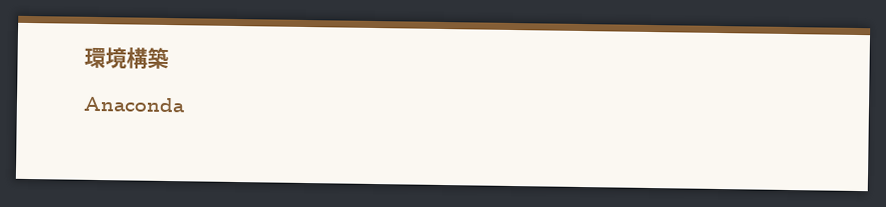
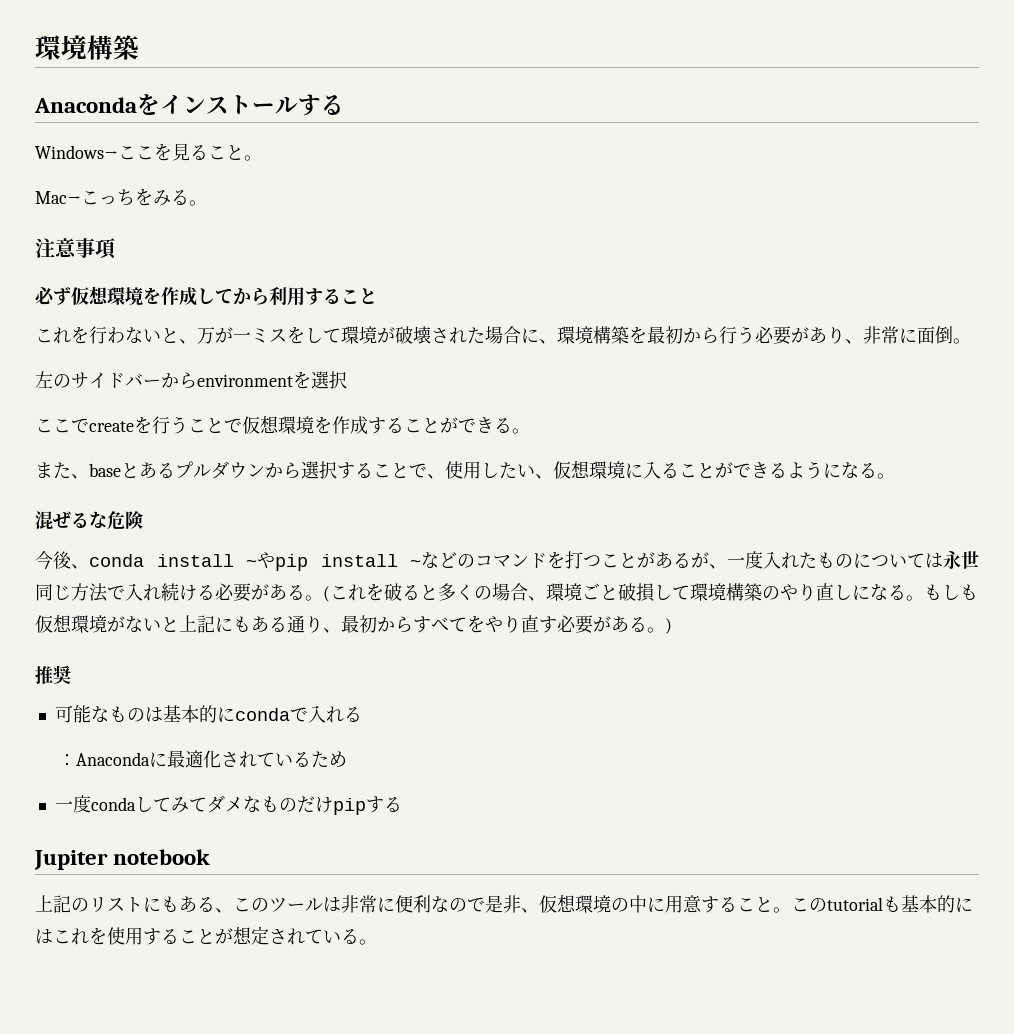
- Anaconda
+ Anacondaをインストールする
+ Windows→ここを見ること。
+ Mac→こっちをみる。
+ 注意事項
+ 必ず仮想環境を作成してから利用すること
+ これを行わないと、万が一ミスをして環境が破壊された場合に、環境構築を最初から行う必要があり、非常に面倒。
+ 左のサイドバーからenvironmentを選択
+ ここでcreateを行うことで仮想環境を作成することができる。
+ また、baseとあるプルダウンから選択することで、使用したい、仮想環境に入ることができるようになる。
+ 混ぜるな危険
+ 今後、conda install ~やpip install ~などのコマンドを打つことがあるが、一度入れたものについては永世同じ方法で入れ続ける必要がある。(これを破ると多くの場合、環境ごと破損して環境構築のやり直しになる。もしも仮想環境がないと上記にもある通り、最初からすべてをやり直す必要がある。)
+ 推奨
+ 可能なものは基本的にcondaで入れる
+ ：Anacondaに最適化されているため
+ 一度condaしてみてダメなものだけpipする
+ Jupiter notebook
+ 上記のリストにもある、このツールは非常に便利なので是非、仮想環境の中に用意すること。このtutorialも基本的にはこれを使用することが想定されている。

